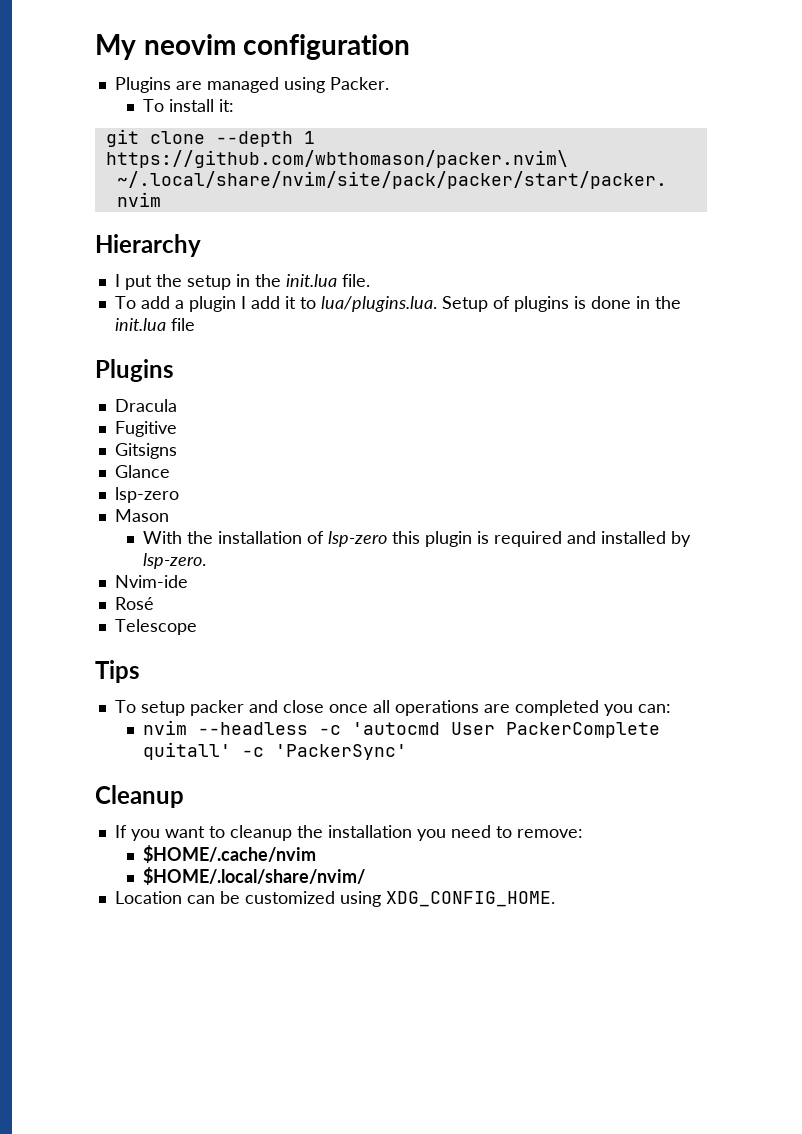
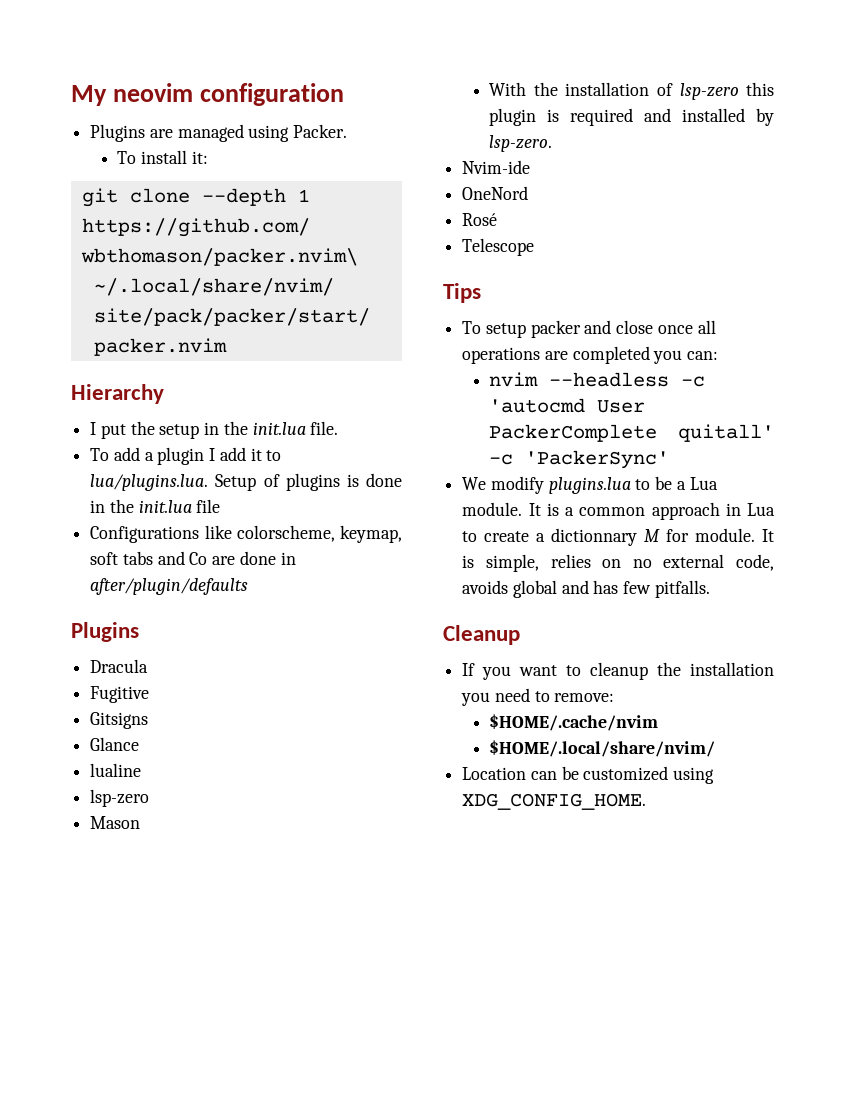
+ Configurations like colorscheme, keymap, soft tabs and Co are done in after/plugin/defaults
+ lualine
+ OneNord
+ We modify plugins.lua to be a Lua module. It is a common approach in Lua to create a dictionnary M for module. It is simple, relies on no external code, avoids global and has few pitfalls.

